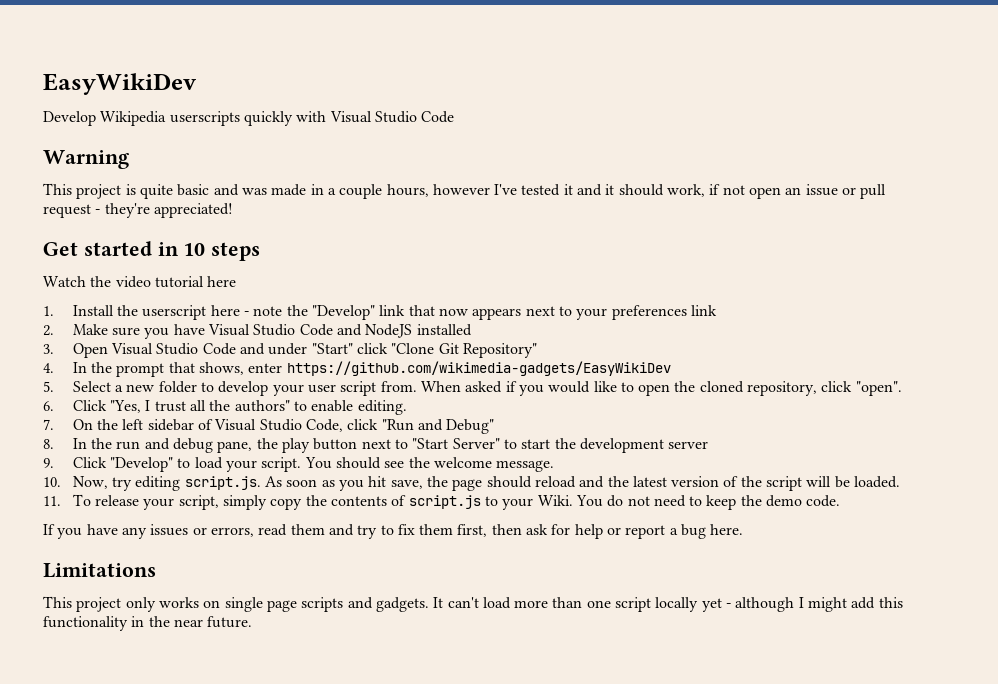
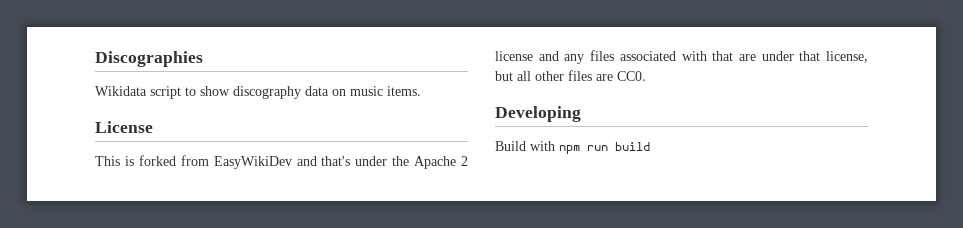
- EasyWikiDev
- Develop Wikipedia userscripts quickly with Visual Studio Code
- Warning
- This project is quite basic and was made in a couple hours, however I've tested it and it should work, if not open an issue or pull request - they're appreciated!
- Get started in 10 steps
- Watch the video tutorial here
- 1. Install the userscript here - note the "Develop" link that now appears next to your preferences link
- 2. Make sure you have Visual Studio Code and NodeJS installed
- 3. Open Visual Studio Code and under "Start" click "Clone Git Repository"
- 4. In the prompt that shows, enter https://github.com/wikimedia-gadgets/EasyWikiDev
- 5. Select a new folder to develop your user script from. When asked if you would like to open the cloned repository, click "open".
- 6. Click "Yes, I trust all the authors" to enable editing.
- 7. On the left sidebar of Visual Studio Code, click "Run and Debug"
- 8. In the run and debug pane, the play button next to "Start Server" to start the development server
- 9. Click "Develop" to load your script. You should see the welcome message.
- 10. Now, try editing script.js. As soon as you hit save, the page should reload and the latest version of the script will be loaded.
- 11. To release your script, simply copy the contents of script.js to your Wiki. You do not need to keep the demo code.
- If you have any issues or errors, read them and try to fix them first, then ask for help or report a bug here.
- Limitations
- This project only works on single page scripts and gadgets. It can't load more than one script locally yet - although I might add this functionality in the near future.
+ Discographies
+ Wikidata script to show discography data on music items.
+ License
+ This is forked from EasyWikiDev and that's under the Apache 2 license and any files associated with that are under that license, but all other files are CC0.
+ Developing
+ Build with npm run build

